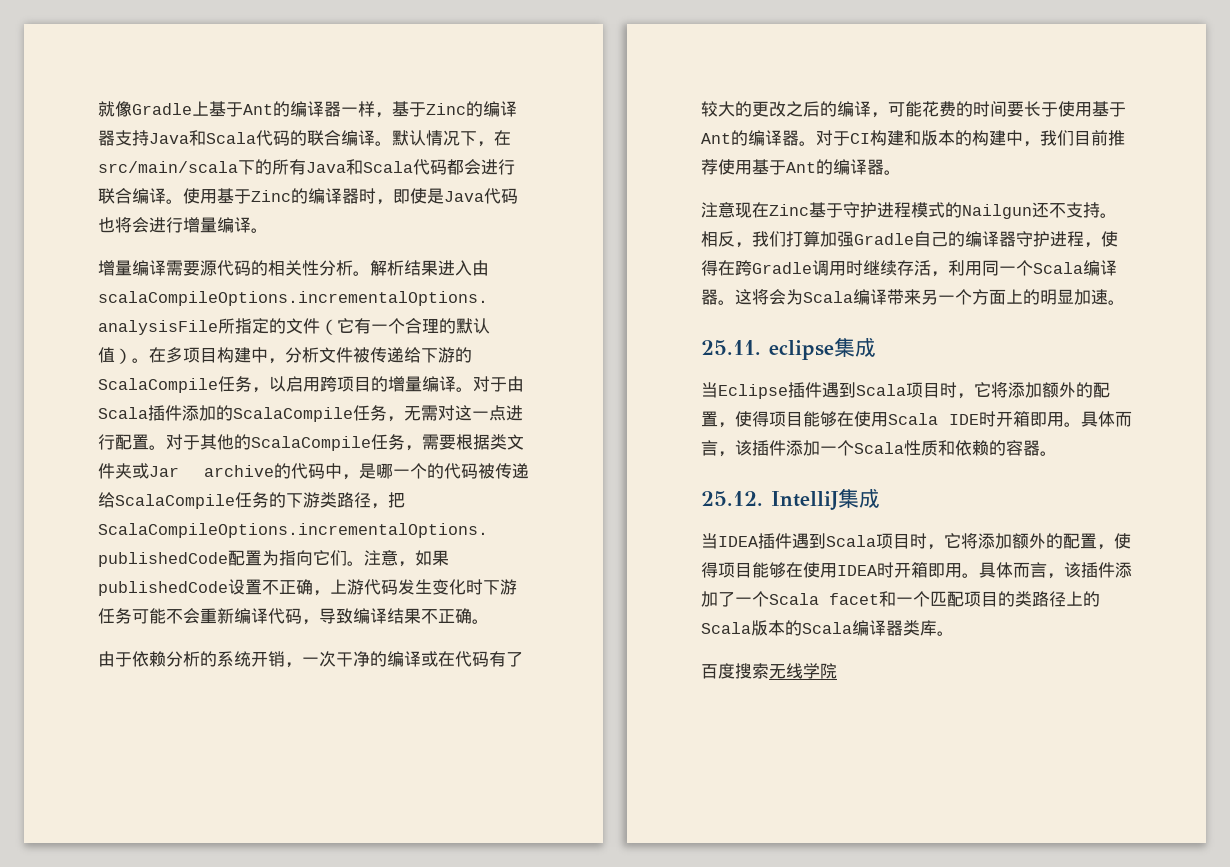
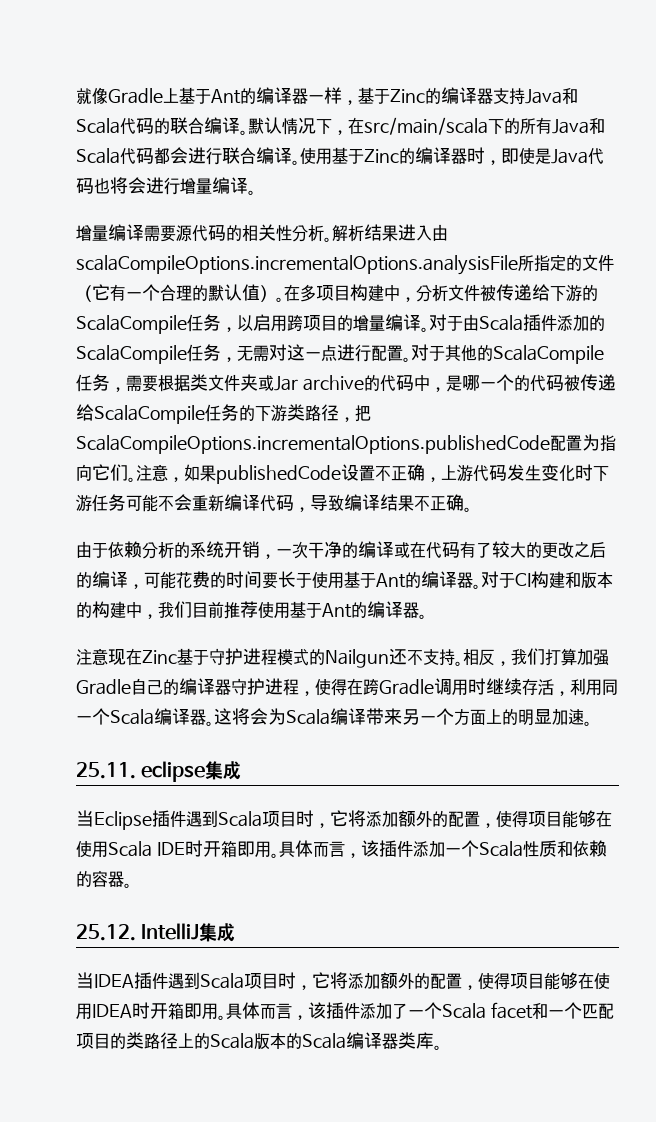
- 百度搜索无线学院

